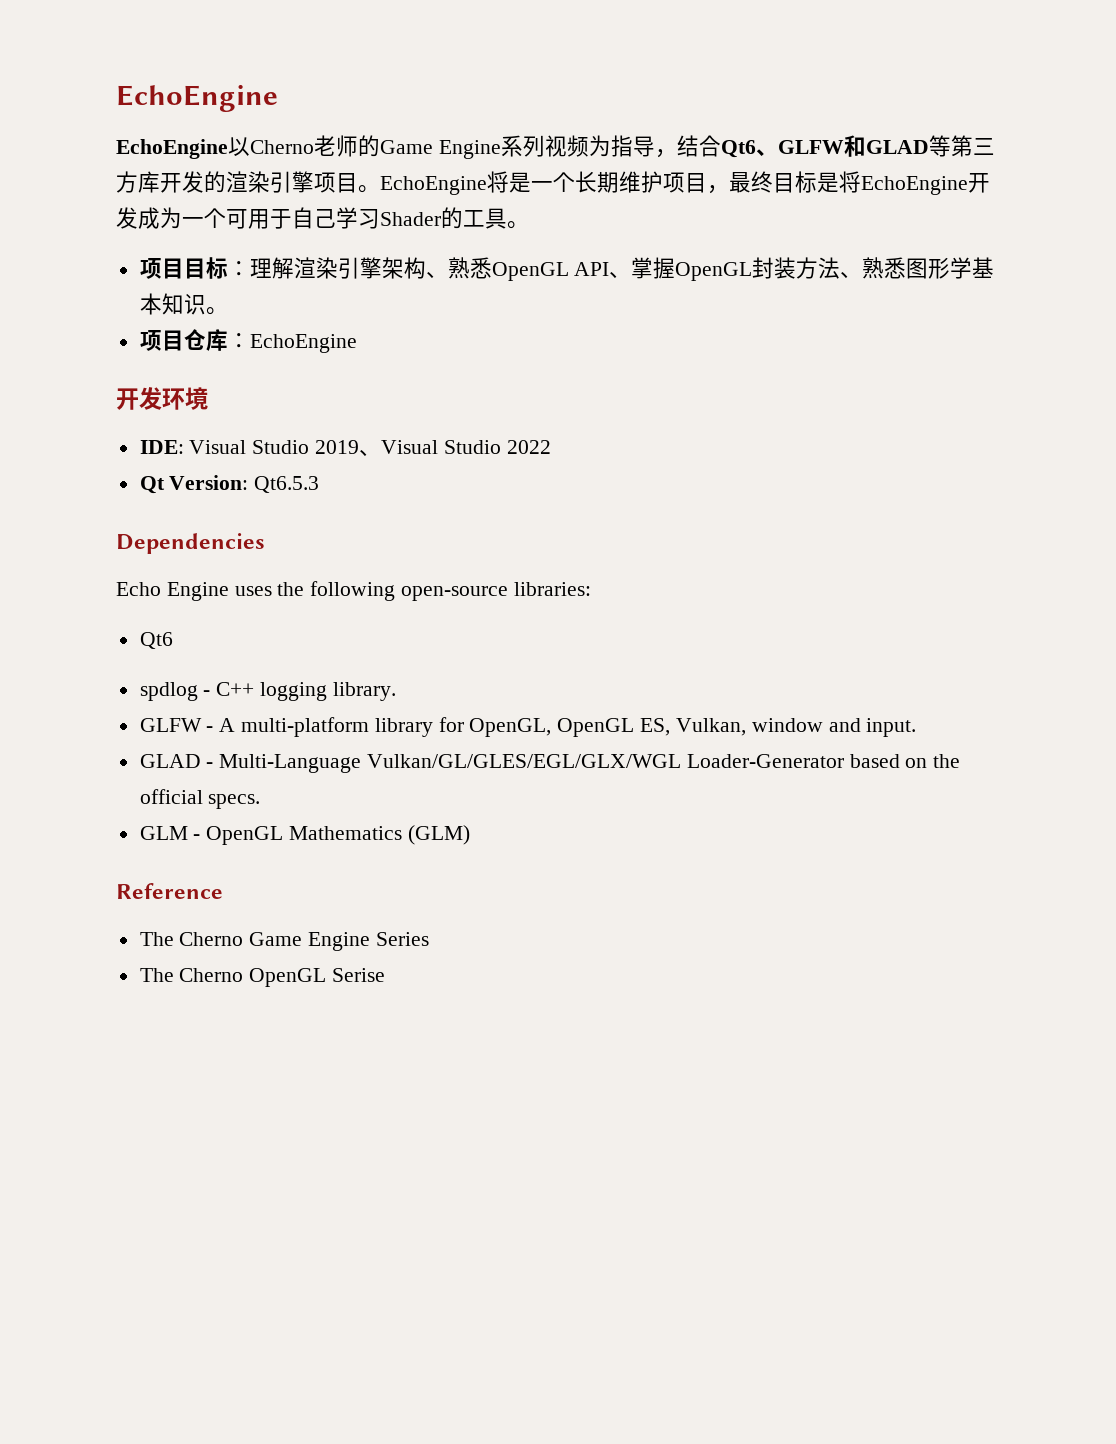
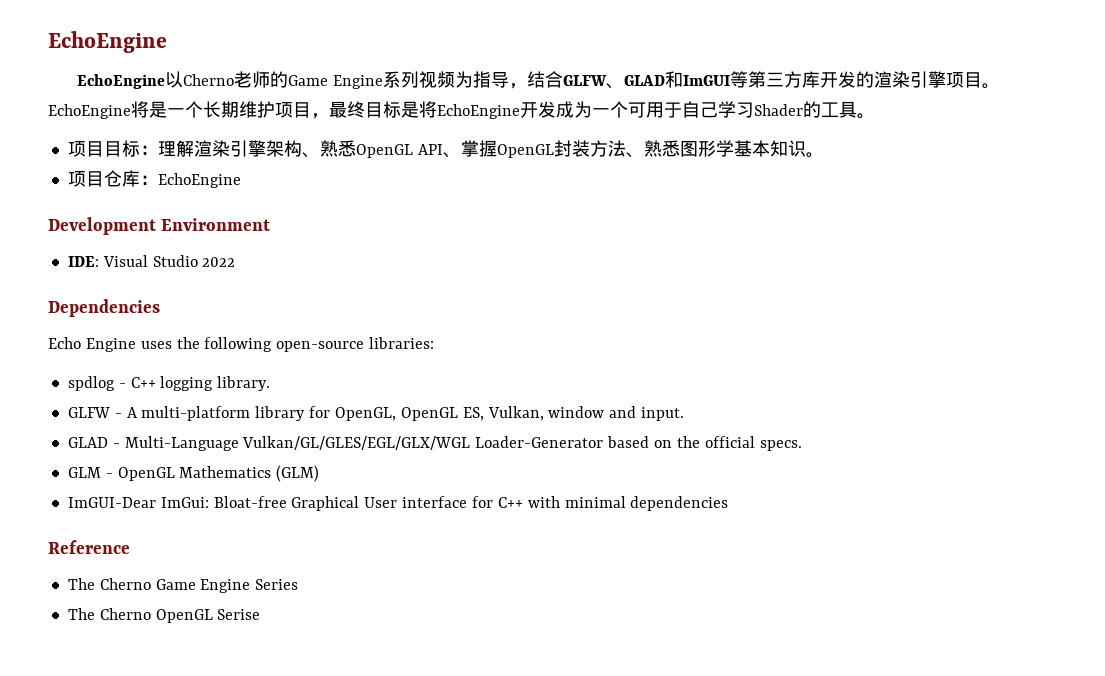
- EchoEngine以Cherno老师的Game Engine系列视频为指导，结合Qt6、GLFW和GLAD等第三方库开发的渲染引擎项目。
+ EchoEngine以Cherno老师的Game Engine系列视频为指导，结合GLFW、GLAD和ImGUI等第三方库开发的渲染引擎项目。
- 开发环境
+ Development Environment
- IDE: Visual Studio 2019、Visual Studio 2022
- Qt Version: Qt6.5.3
+ IDE: Visual Studio 2022
  Echo Engine uses the following open-source libraries:
- Qt6
+ ImGUI-Dear ImGui: Bloat-free Graphical User interface for C++ with minimal dependencies

